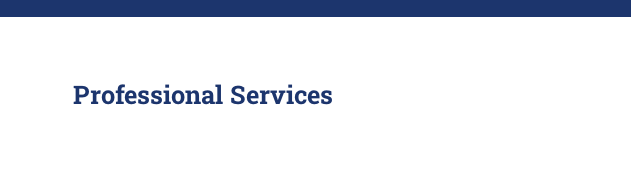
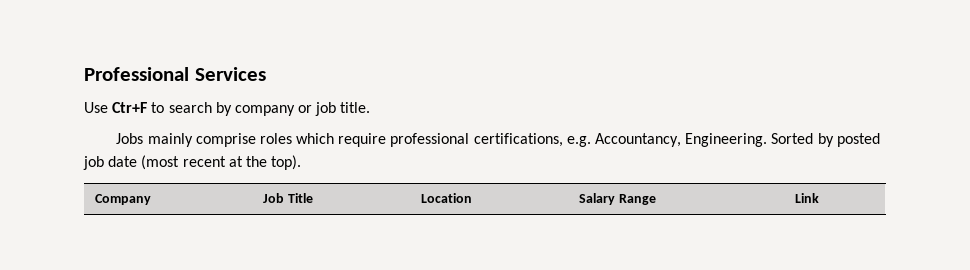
+ Use Ctr+F to search by company or job title.
+ Jobs mainly comprise roles which require professional certifications, e.g. Accountancy, Engineering. Sorted by posted job date (most recent at the top).
+ Company | Job Title | Location | Salary Range | Link

